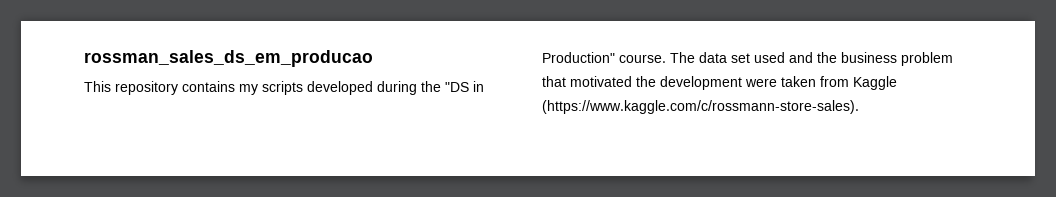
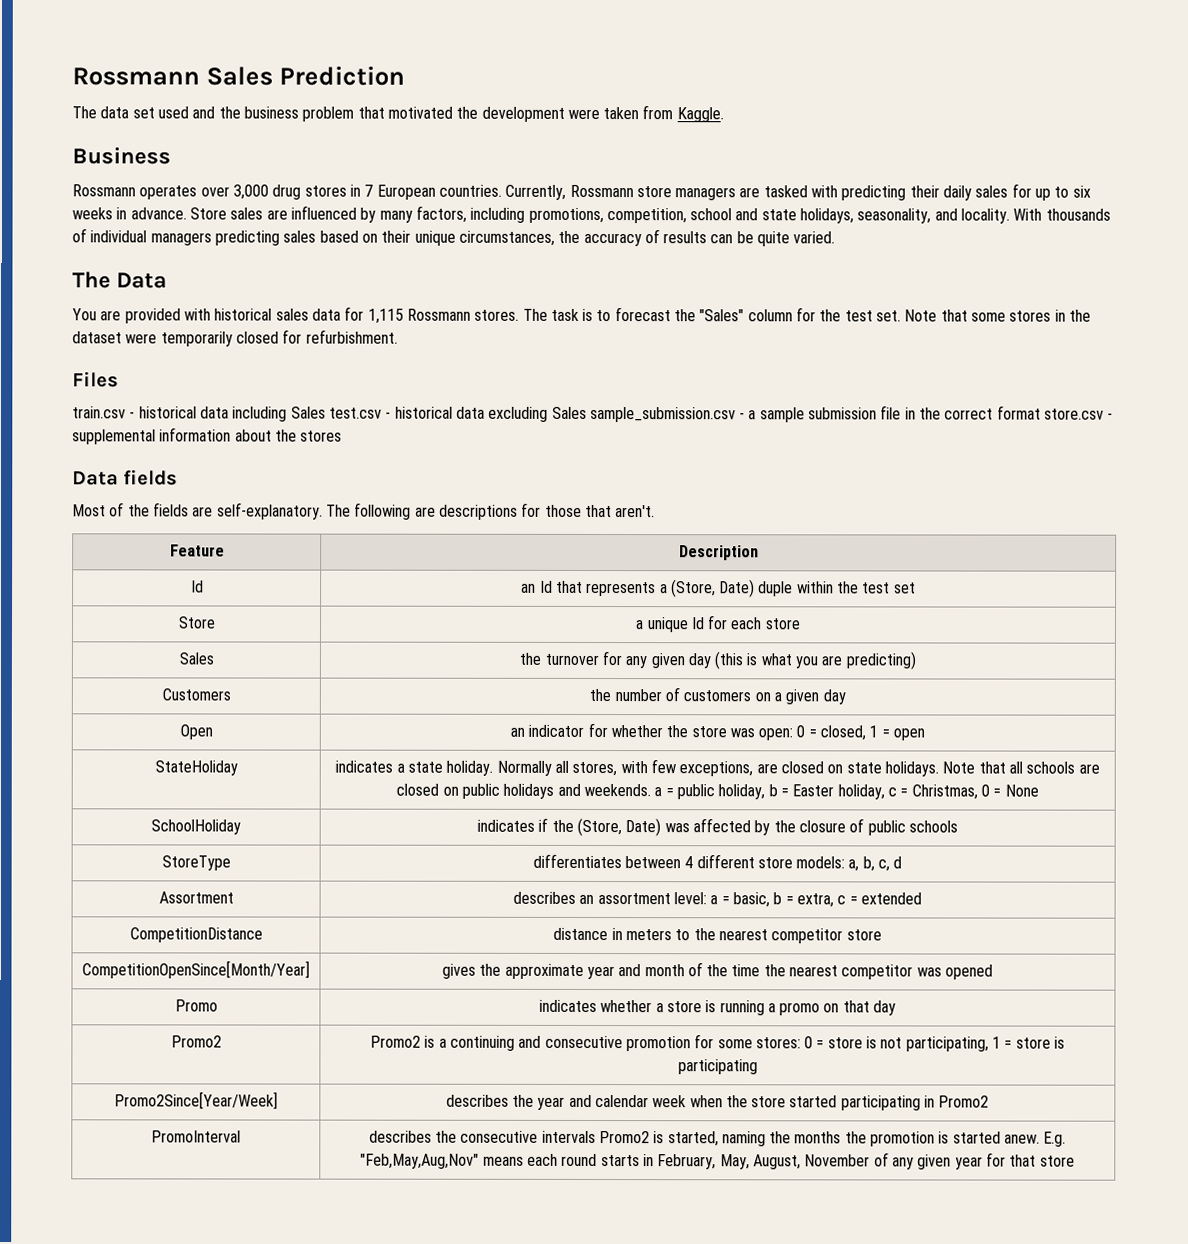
- rossman_sales_ds_em_producao
- This repository contains my scripts developed during the "DS in Production" course. The data set used and the business problem that motivated the development were taken from Kaggle (https://www.kaggle.com/c/rossmann-store-sales).
+ Rossmann Sales Prediction
+ The data set used and the business problem that motivated the development were taken from Kaggle.
+ Business
+ Rossmann operates over 3,000 drug stores in 7 European countries. Currently, Rossmann store managers are tasked with predicting their daily sales for up to six weeks in advance. Store sales are influenced by many factors, including promotions, competition, school and state holidays, seasonality, and locality. With thousands of individual managers predicting sales based on their unique circumstances, the accuracy of results can be quite varied.
+ The Data
+ You are provided with historical sales data for 1,115 Rossmann stores. The task is to forecast the "Sales" column for the test set. Note that some stores in the dataset were temporarily closed for refurbishment.
+ Files
+ train.csv - historical data including Sales test.csv - historical data excluding Sales sample_submission.csv - a sample submission file in the correct format store.csv - supplemental information about the stores
+ Data fields
+ Most of the fields are self-explanatory. The following are descriptions for those that aren't.
+ Feature | Description
+ Id | an Id that represents a (Store, Date) duple within the test set
+ Store | a unique Id for each store
+ Sales | the turnover for any given day (this is what you are predicting)
+ Customers | the number of customers on a given day
+ Open | an indicator for whether the store was open: 0 = closed, 1 = open
+ StateHoliday | indicates a state holiday. Normally all stores, with few exceptions, are closed on state holidays. Note that all schools are closed on public holidays and weekends. a = public holiday, b = Easter holiday, c = Christmas, 0 = None
+ SchoolHoliday | indicates if the (Store, Date) was affected by the closure of public schools
+ StoreType | differentiates between 4 different store models: a, b, c, d
+ Assortment | describes an assortment level: a = basic, b = extra, c = extended
+ CompetitionDistance | distance in meters to the nearest competitor store
+ CompetitionOpenSince[Month/Year] | gives the approximate year and month of the time the nearest competitor was opened
+ Promo | indicates whether a store is running a promo on that day
+ Promo2 | Promo2 is a continuing and consecutive promotion for some stores: 0 = store is not participating, 1 = store is participating
+ Promo2Since[Year/Week] | describes the year and calendar week when the store started participating in Promo2
+ PromoInterval | describes the consecutive intervals Promo2 is started, naming the months the promotion is started anew. E.g. "Feb,May,Aug,Nov" means each round starts in February, May, August, November of any given year for that store

